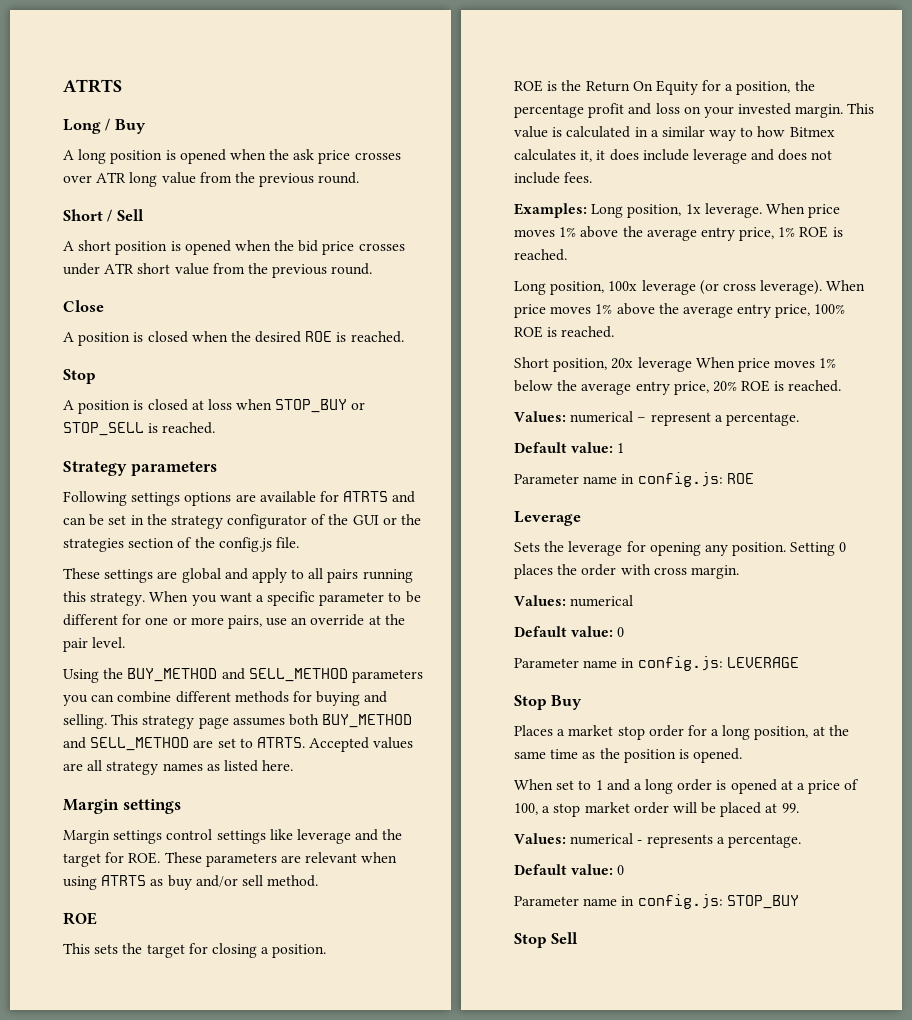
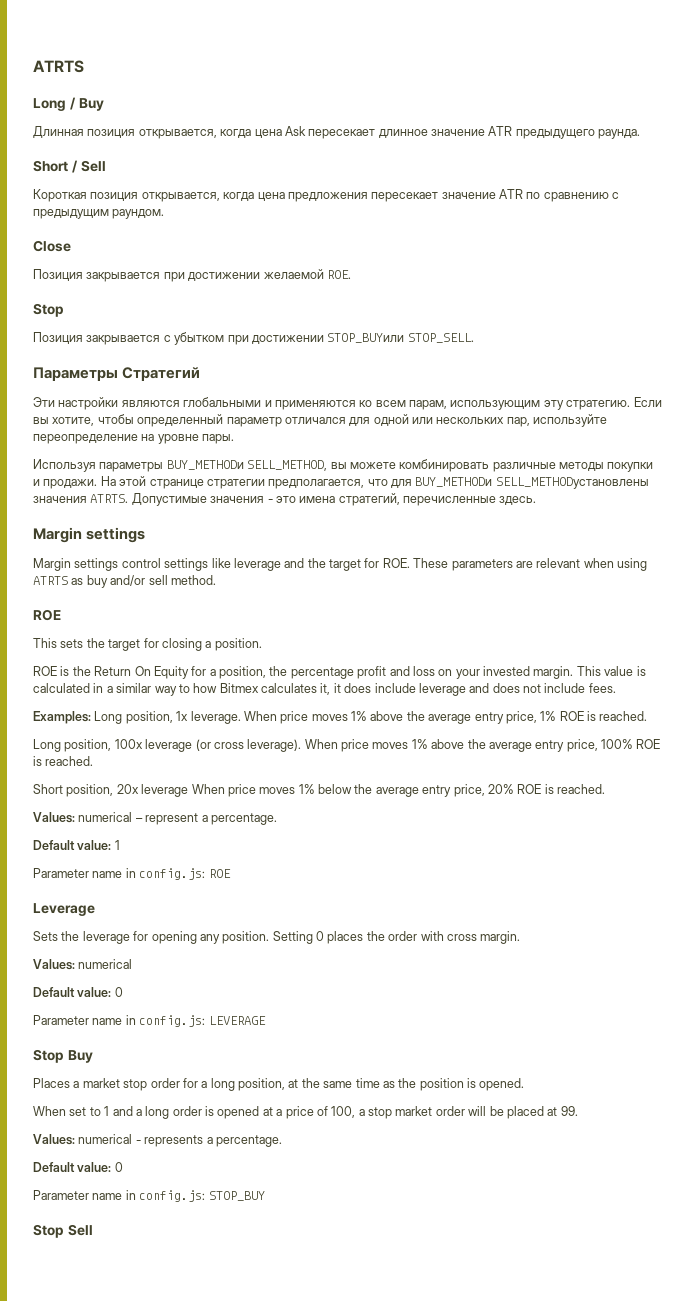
- A long position is opened when the ask price crosses over ATR long value from the previous round.
+ Длинная позиция открывается, когда цена Ask пересекает длинное значение ATR предыдущего раунда.
  Short / Sell
- A short position is opened when the bid price crosses under ATR short value from the previous round.
+ Короткая позиция открывается, когда цена предложения пересекает значение ATR по сравнению с предыдущим раундом.
  Close
- A position is closed when the desired ROE is reached.
+ Позиция закрывается при достижении желаемой ROE.
  Stop
- A position is closed at loss when STOP_BUY or STOP_SELL is reached.
- Strategy parameters
- Following settings options are available for ATRTS and can be set in the strategy configurator of the GUI or the strategies section of the config.js file.
- These settings are global and apply to all pairs running this strategy. When you want a specific parameter to be different for one or more pairs, use an override at the pair level.
- Using the BUY_METHOD and SELL_METHOD parameters you can combine different methods for buying and selling. This strategy page assumes both BUY_METHOD and SELL_METHOD are set to ATRTS. Accepted values are all strategy names as listed here.
+ Позиция закрывается с убытком при достижении STOP_BUYили STOP_SELL.
+ Параметры Стратегий
+ Эти настройки являются глобальными и применяются ко всем парам, использующим эту стратегию. Если вы хотите, чтобы определенный параметр отличался для одной или нескольких пар, используйте переопределение на уровне пары.
+ Используя параметры BUY_METHODи SELL_METHOD, вы можете комбинировать различные методы покупки и продажи. На этой странице стратегии предполагается, что для BUY_METHODи SELL_METHODустановлены значения ATRTS. Допустимые значения - это имена стратегий, перечисленные здесь.

